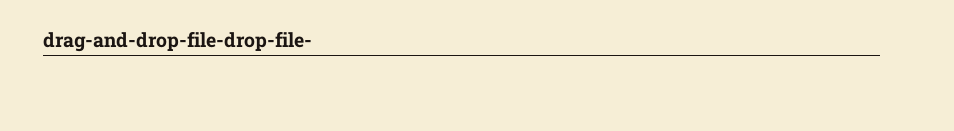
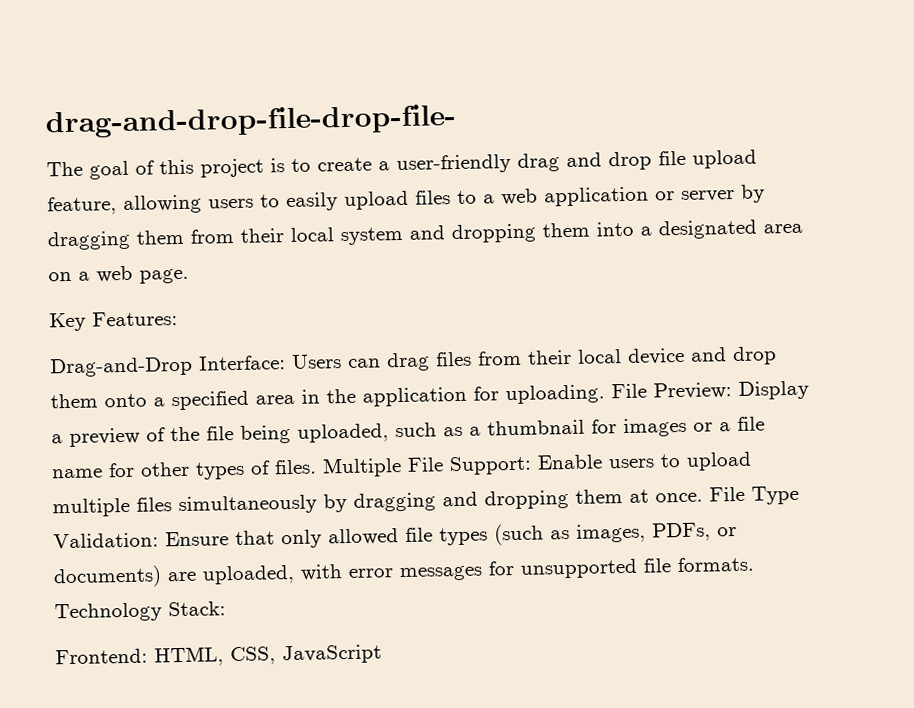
+ The goal of this project is to create a user-friendly drag and drop file upload feature, allowing users to easily upload files to a web application or server by dragging them from their local system and dropping them into a designated area on a web page.
+ Key Features:
+ Drag-and-Drop Interface: Users can drag files from their local device and drop them onto a specified area in the application for uploading. File Preview: Display a preview of the file being uploaded, such as a thumbnail for images or a file name for other types of files. Multiple File Support: Enable users to upload multiple files simultaneously by dragging and dropping them at once. File Type Validation: Ensure that only allowed file types (such as images, PDFs, or documents) are uploaded, with error messages for unsupported file formats. Technology Stack:
+ Frontend: HTML, CSS, JavaScript

